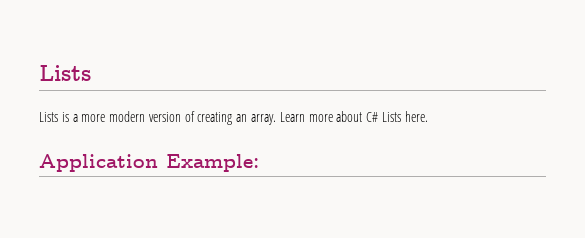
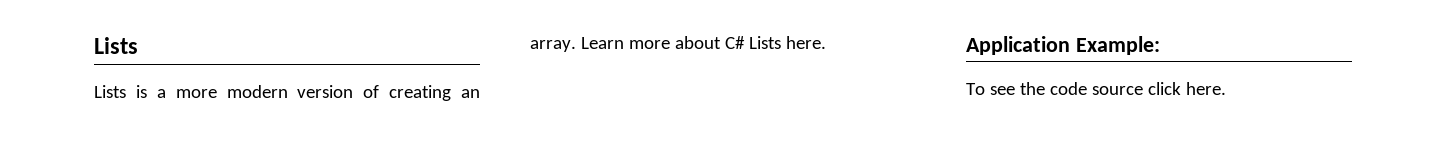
+ To see the code source click here.

